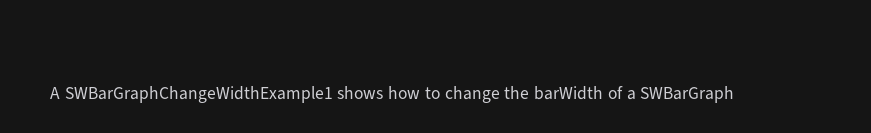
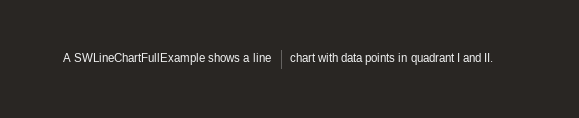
- A SWBarGraphChangeWidthExample1 shows how to change the barWidth of a SWBarGraph
+ A SWLineChartFullExample shows a line chart with data points in quadrant I and II.

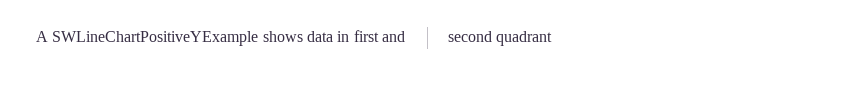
- A SWLineChartFullExample shows a line chart with data points in quadrant I and II.
+ A SWLineChartPositiveYExample shows data in first and second quadrant

